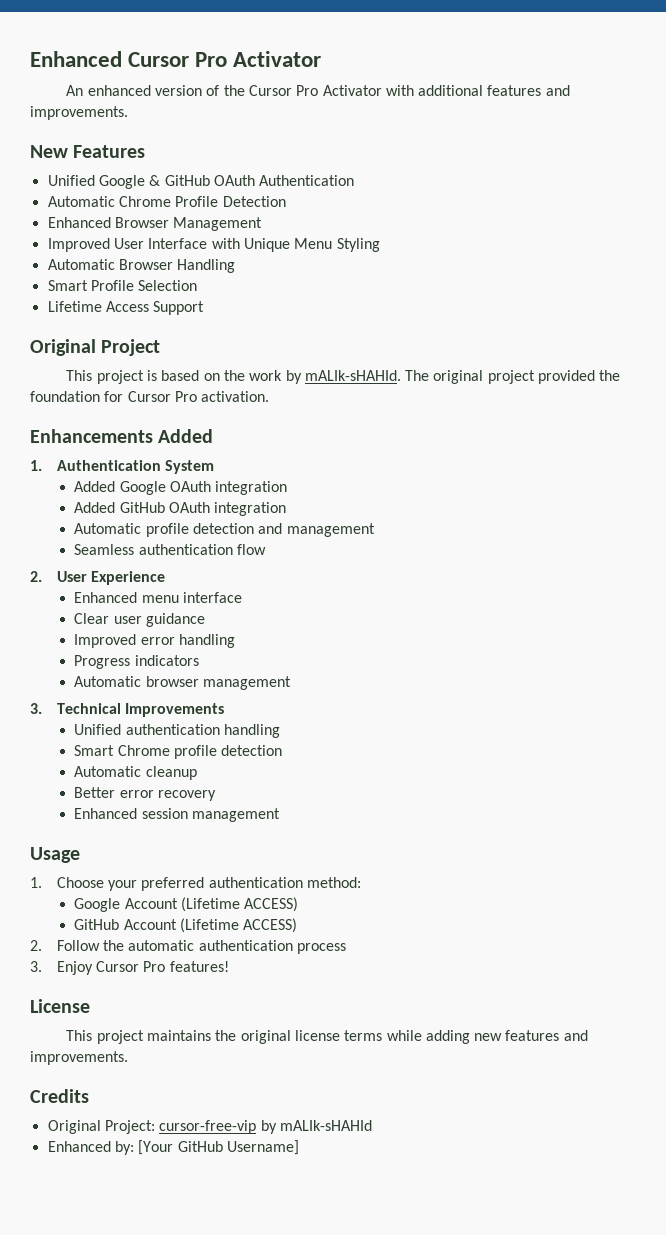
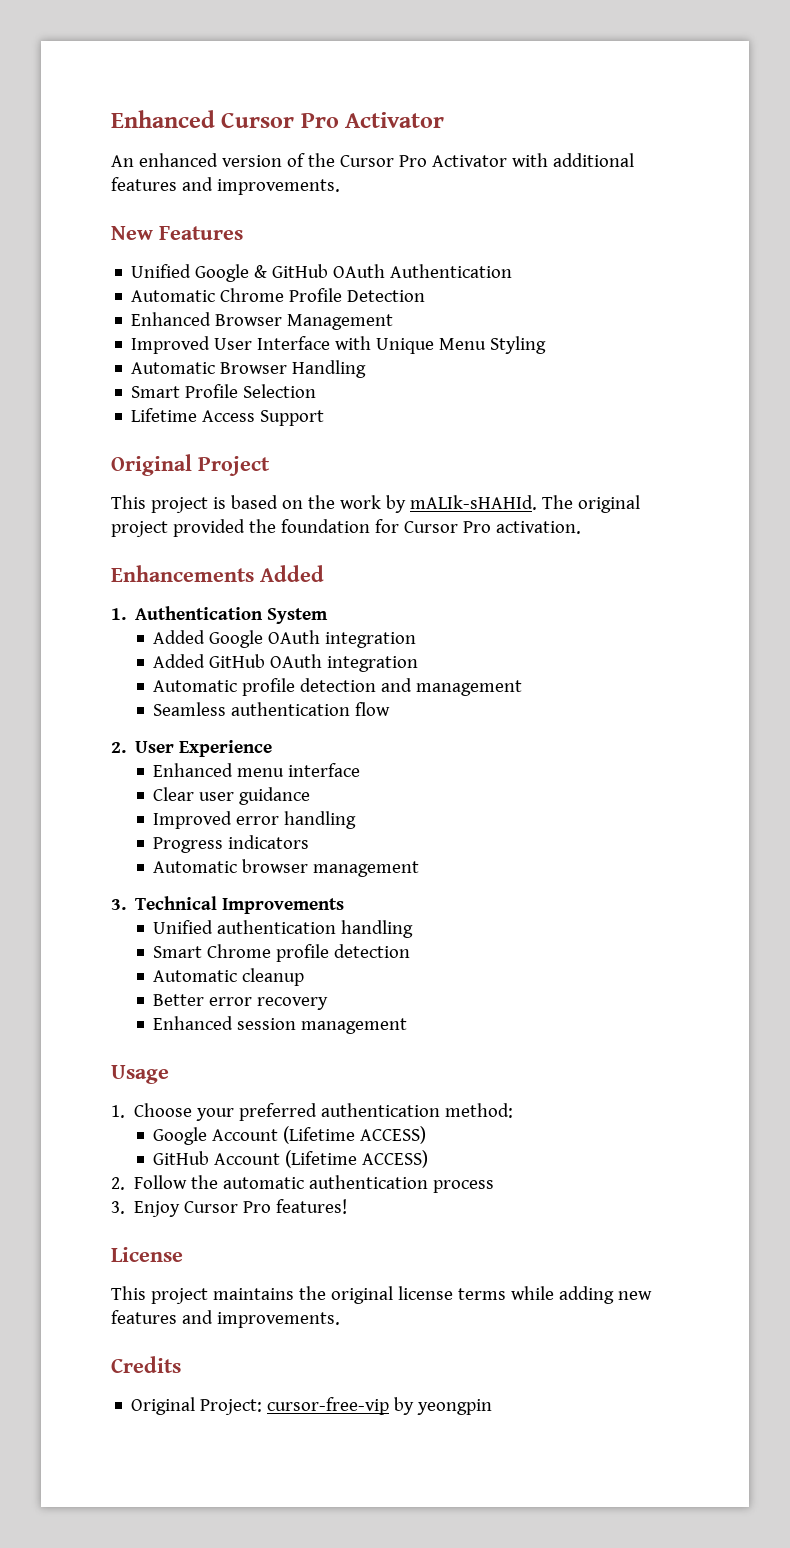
- Original Project: cursor-free-vip by mALIk-sHAHId
- Enhanced by: [Your GitHub Username]
+ Original Project: cursor-free-vip by yeongpin

